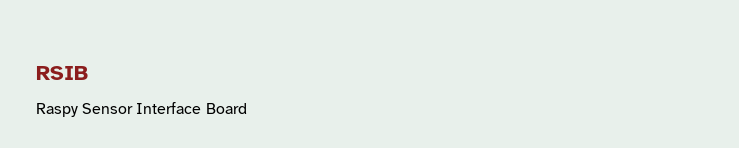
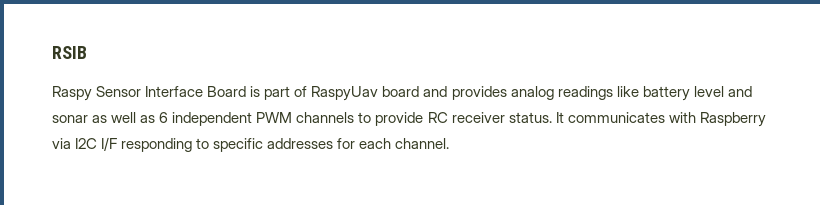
- Raspy Sensor Interface Board
+ Raspy Sensor Interface Board is part of RaspyUav board and provides analog readings like battery level and sonar as well as 6 independent PWM channels to provide RC receiver status. It communicates with Raspberry via I2C I/F responding to specific addresses for each channel.

